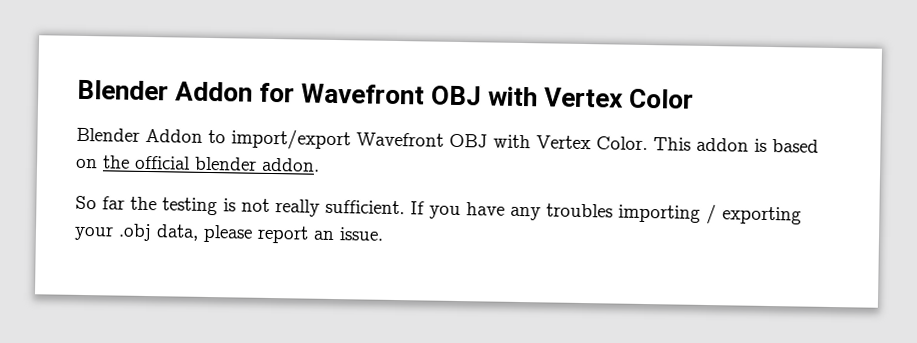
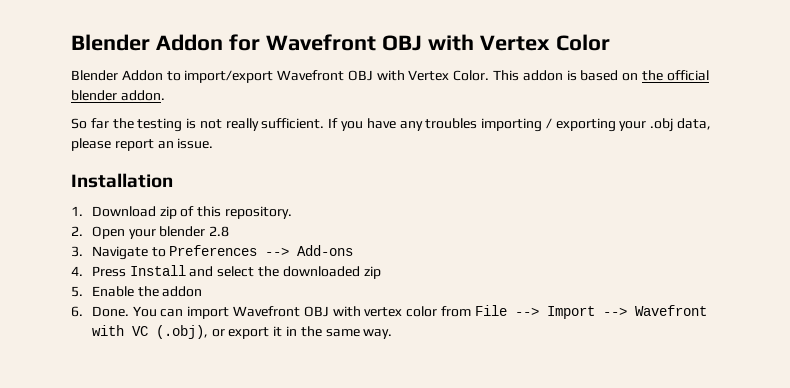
+ Installation
+ 1. Download zip of this repository.
+ 2. Open your blender 2.8
+ 3. Navigate to Preferences --> Add-ons
+ 4. Press Install and select the downloaded zip
+ 5. Enable the addon
+ 6. Done. You can import Wavefront OBJ with vertex color from File --> Import --> Wavefront with VC (.obj), or export it in the same way.

